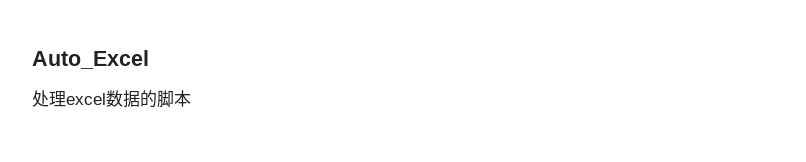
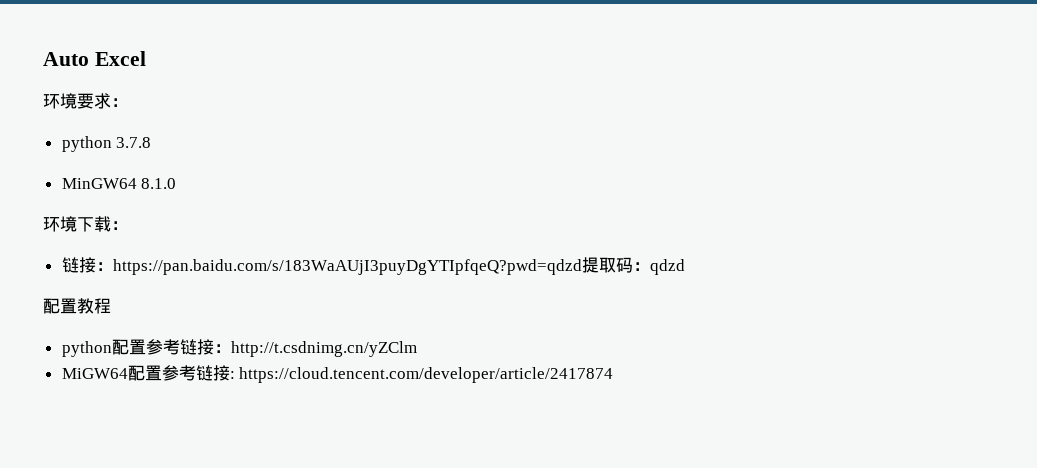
- Auto_Excel
- 处理excel数据的脚本
+ Auto Excel
+ 环境要求：
+ python 3.7.8
+ MinGW64 8.1.0
+ 环境下载：
+ 链接：https://pan.baidu.com/s/183WaAUjI3puyDgYTIpfqeQ?pwd=qdzd提取码：qdzd
+ 配置教程
+ python配置参考链接：http://t.csdnimg.cn/yZClm
+ MiGW64配置参考链接: https://cloud.tencent.com/developer/article/2417874

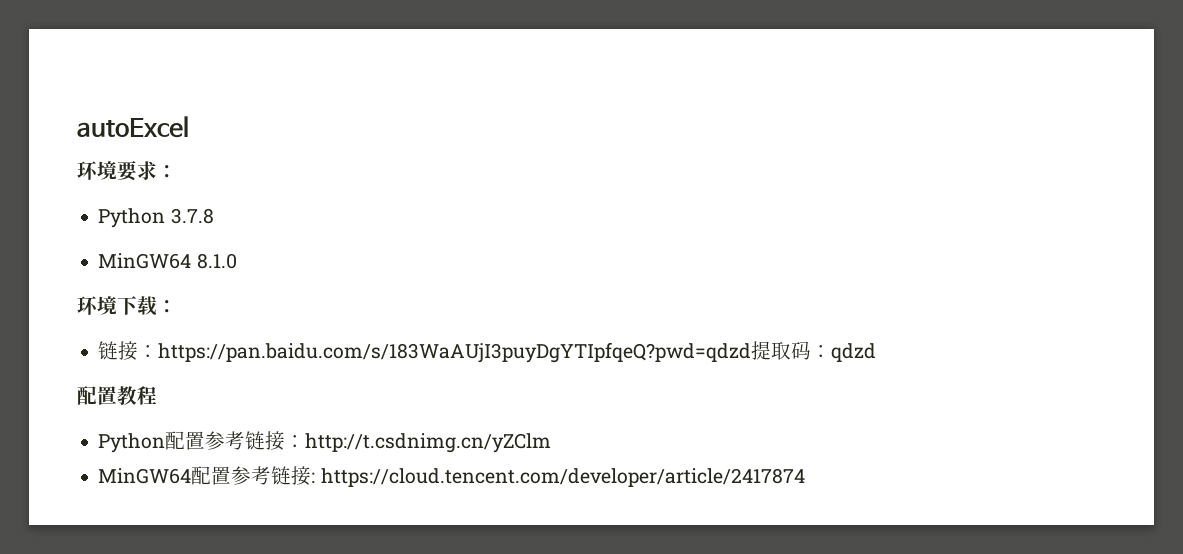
- Auto Excel
+ autoExcel
- python 3.7.8
+ Python 3.7.8
- python配置参考链接：http://t.csdnimg.cn/yZClm
+ Python配置参考链接：http://t.csdnimg.cn/yZClm
- MiGW64配置参考链接: https://cloud.tencent.com/developer/article/2417874
+ MinGW64配置参考链接: https://cloud.tencent.com/developer/article/2417874

